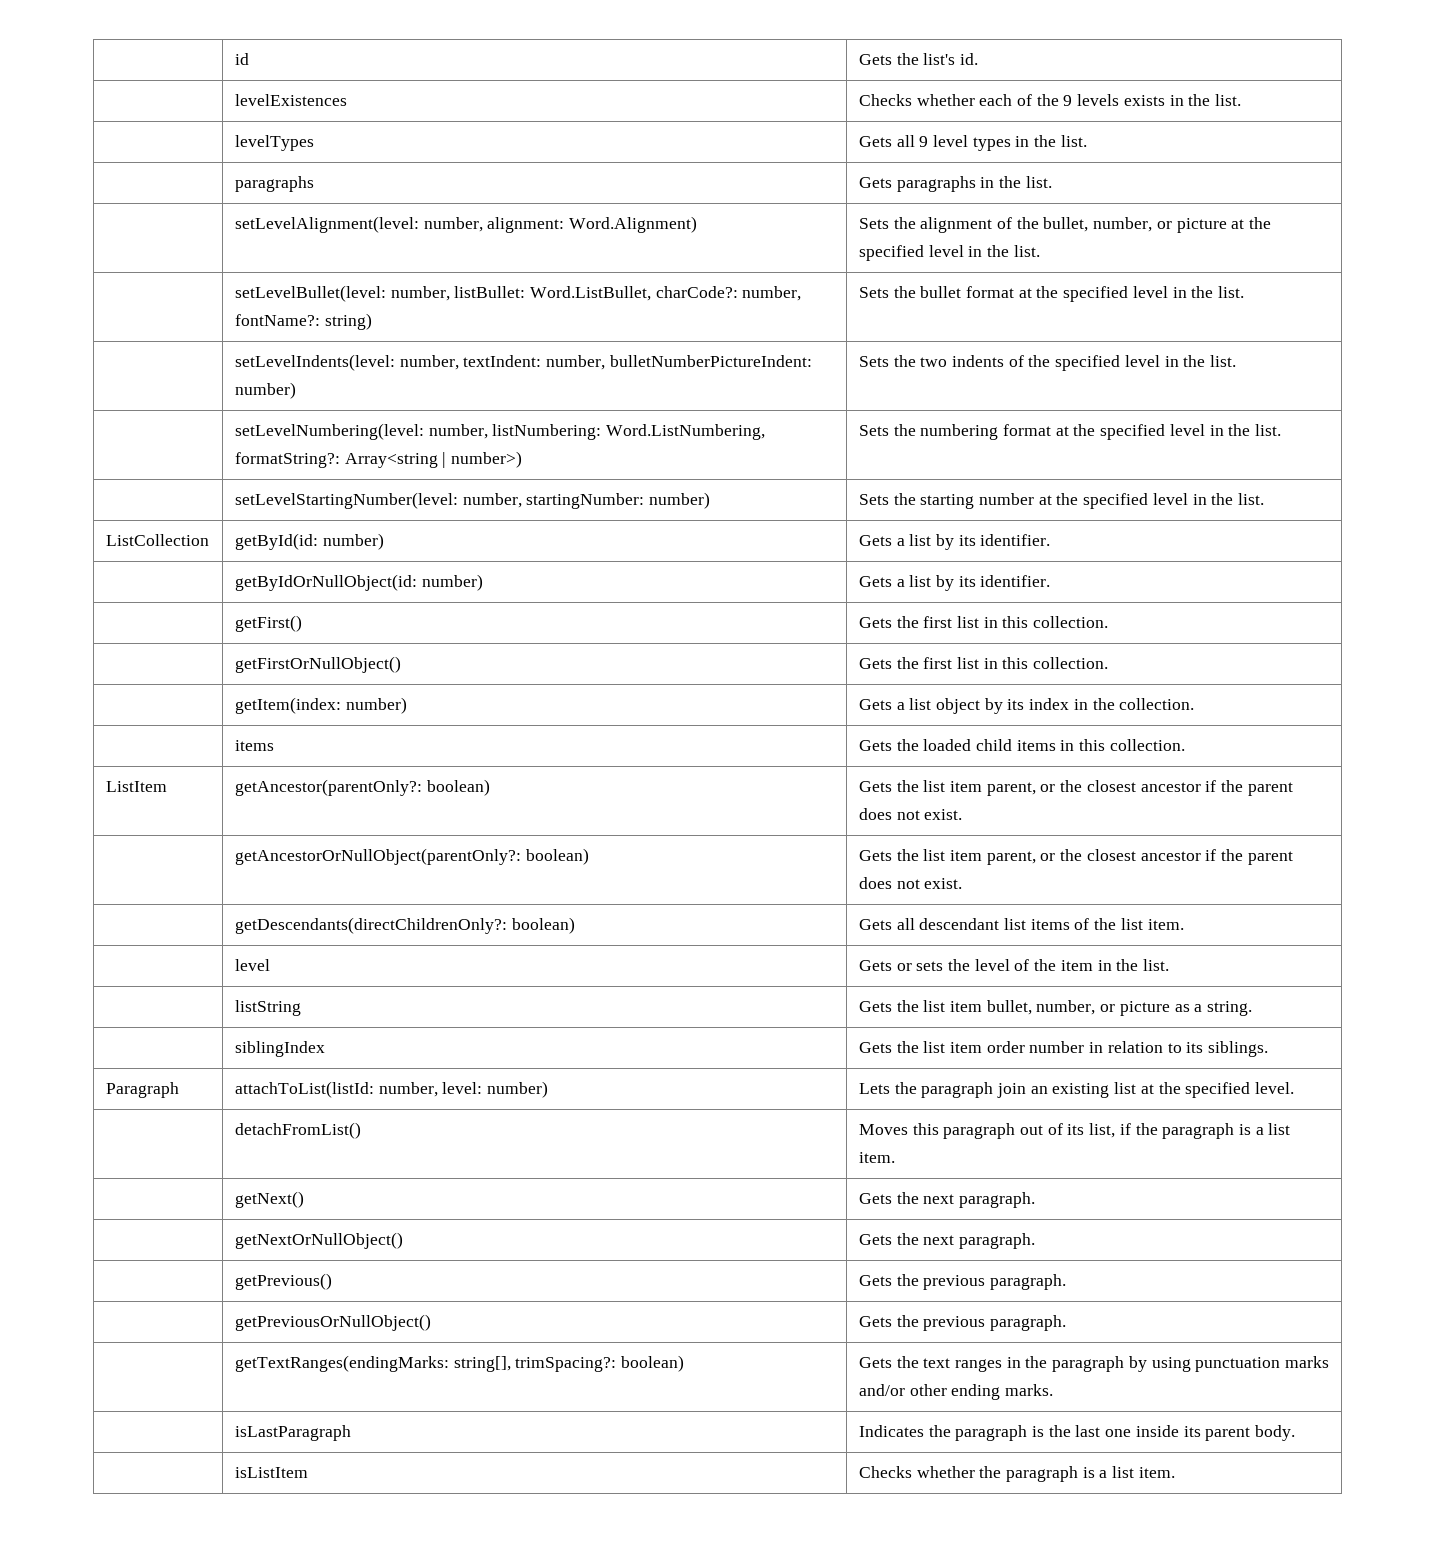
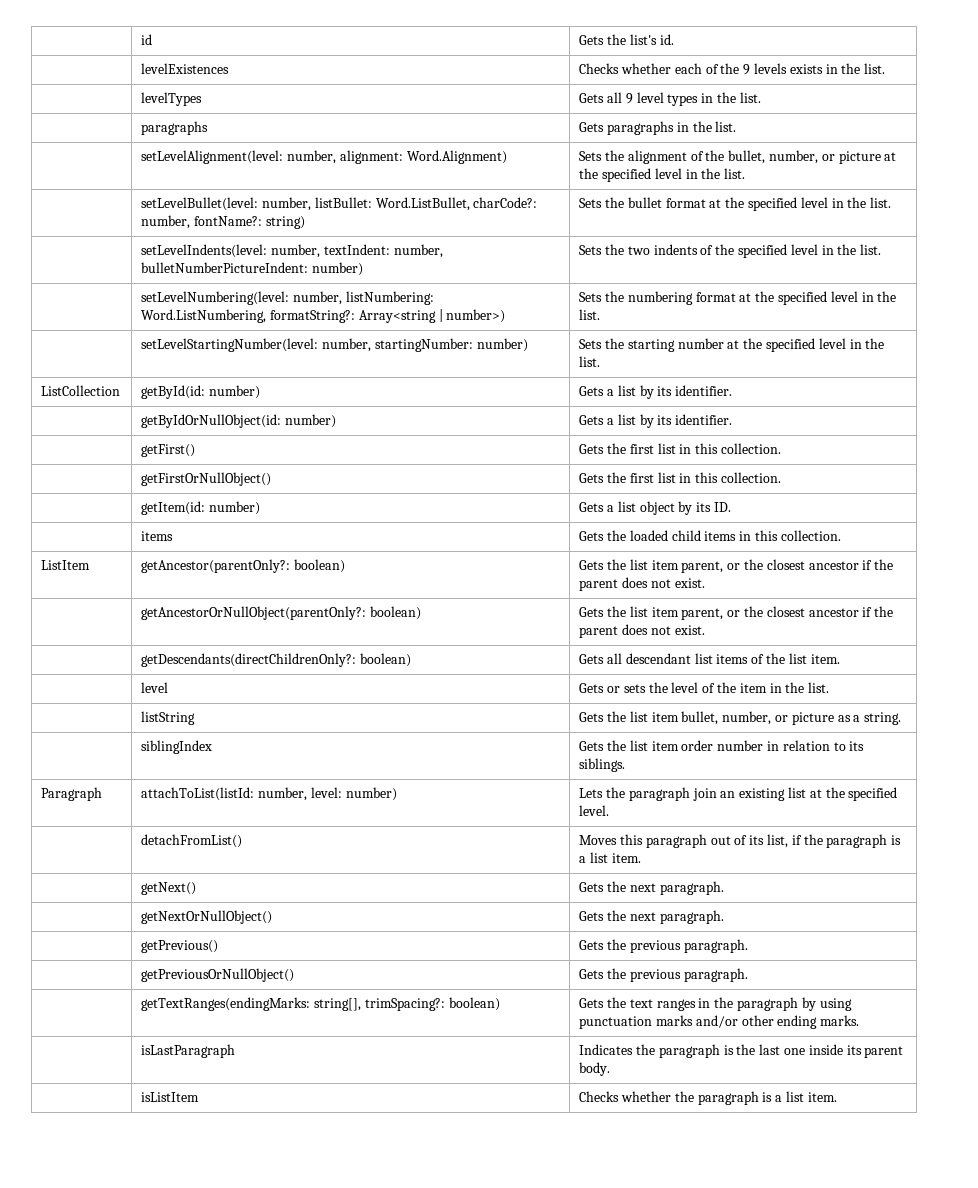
- | getItem(index: number) | Gets a list object by its index in the collection.
+ | getItem(id: number) | Gets a list object by its ID.

